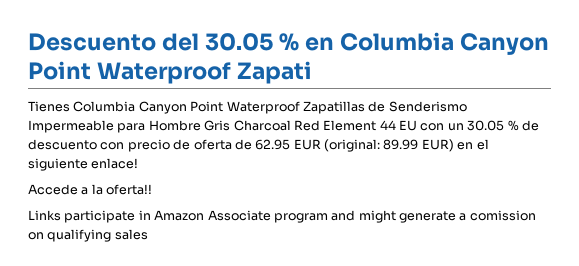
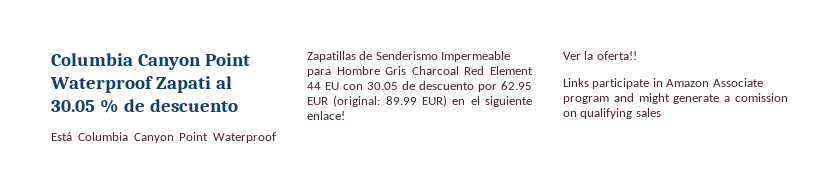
- Descuento del 30.05 % en Columbia Canyon Point Waterproof Zapati
- Tienes Columbia Canyon Point Waterproof Zapatillas de Senderismo Impermeable para Hombre Gris Charcoal Red Element 44 EU con un 30.05 % de descuento con precio de oferta de 62.95 EUR (original: 89.99 EUR) en el siguiente enlace!
+ Columbia Canyon Point Waterproof Zapati al 30.05 % de descuento
+ Está Columbia Canyon Point Waterproof Zapatillas de Senderismo Impermeable para Hombre Gris Charcoal Red Element 44 EU con 30.05 de descuento por 62.95 EUR (original: 89.99 EUR) en el siguiente enlace!
- Accede a la oferta!!
+ Ver la oferta!!

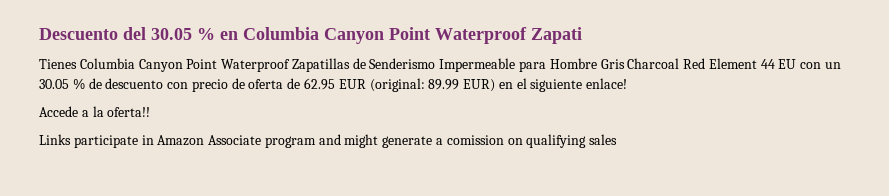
- Columbia Canyon Point Waterproof Zapati al 30.05 % de descuento
- Está Columbia Canyon Point Waterproof Zapatillas de Senderismo Impermeable para Hombre Gris Charcoal Red Element 44 EU con 30.05 de descuento por 62.95 EUR (original: 89.99 EUR) en el siguiente enlace!
+ Descuento del 30.05 % en Columbia Canyon Point Waterproof Zapati
+ Tienes Columbia Canyon Point Waterproof Zapatillas de Senderismo Impermeable para Hombre Gris Charcoal Red Element 44 EU con un 30.05 % de descuento con precio de oferta de 62.95 EUR (original: 89.99 EUR) en el siguiente enlace!
- Ver la oferta!!
+ Accede a la oferta!!

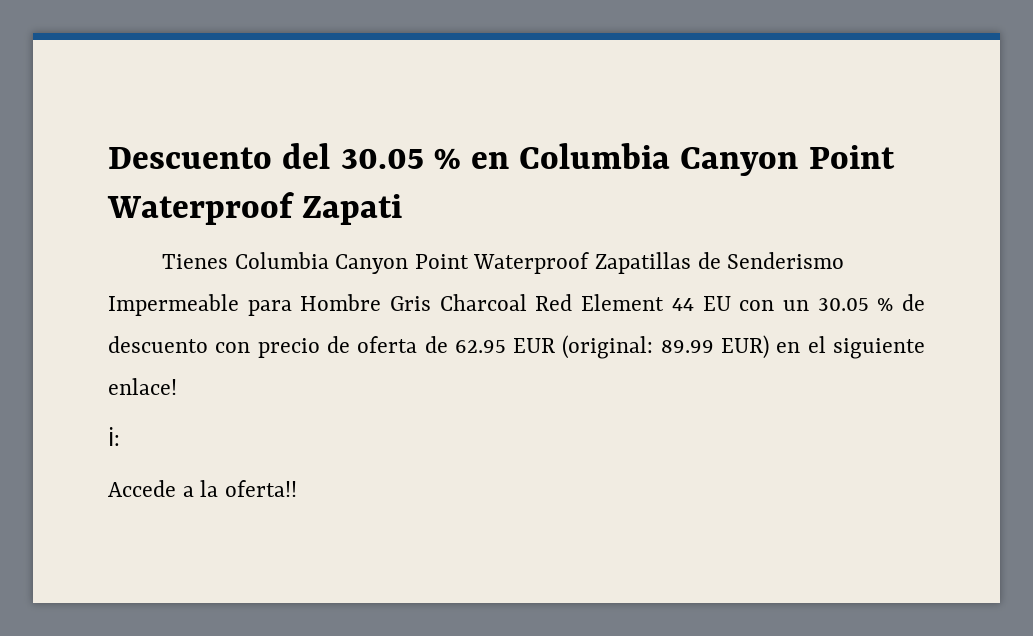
+ ℹ:
- Links participate in Amazon Associate program and might generate a comission on qualifying sales

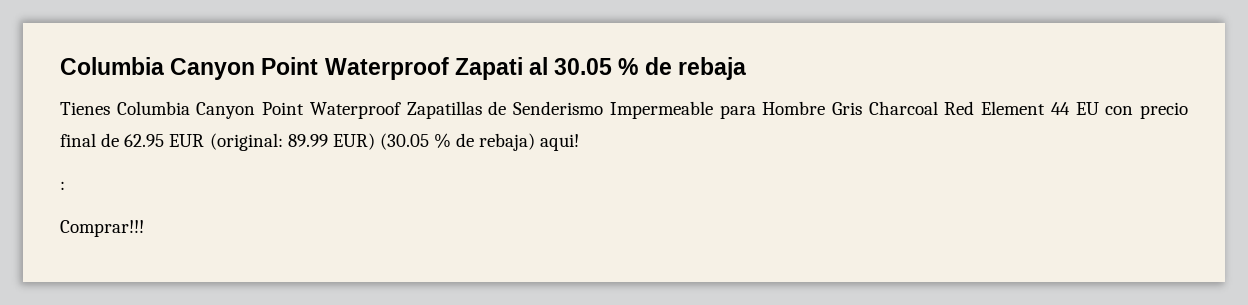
- Descuento del 30.05 % en Columbia Canyon Point Waterproof Zapati
+ Columbia Canyon Point Waterproof Zapati al 30.05 % de rebaja
- Tienes Columbia Canyon Point Waterproof Zapatillas de Senderismo Impermeable para Hombre Gris Charcoal Red Element 44 EU con un 30.05 % de descuento con precio de oferta de 62.95 EUR (original: 89.99 EUR) en el siguiente enlace!
- ℹ:
- Accede a la oferta!!
+ Tienes Columbia Canyon Point Waterproof Zapatillas de Senderismo Impermeable para Hombre Gris Charcoal Red Element 44 EU con precio final de 62.95 EUR (original: 89.99 EUR) (30.05 % de rebaja) aqui!
+ :
+ Comprar!!!

